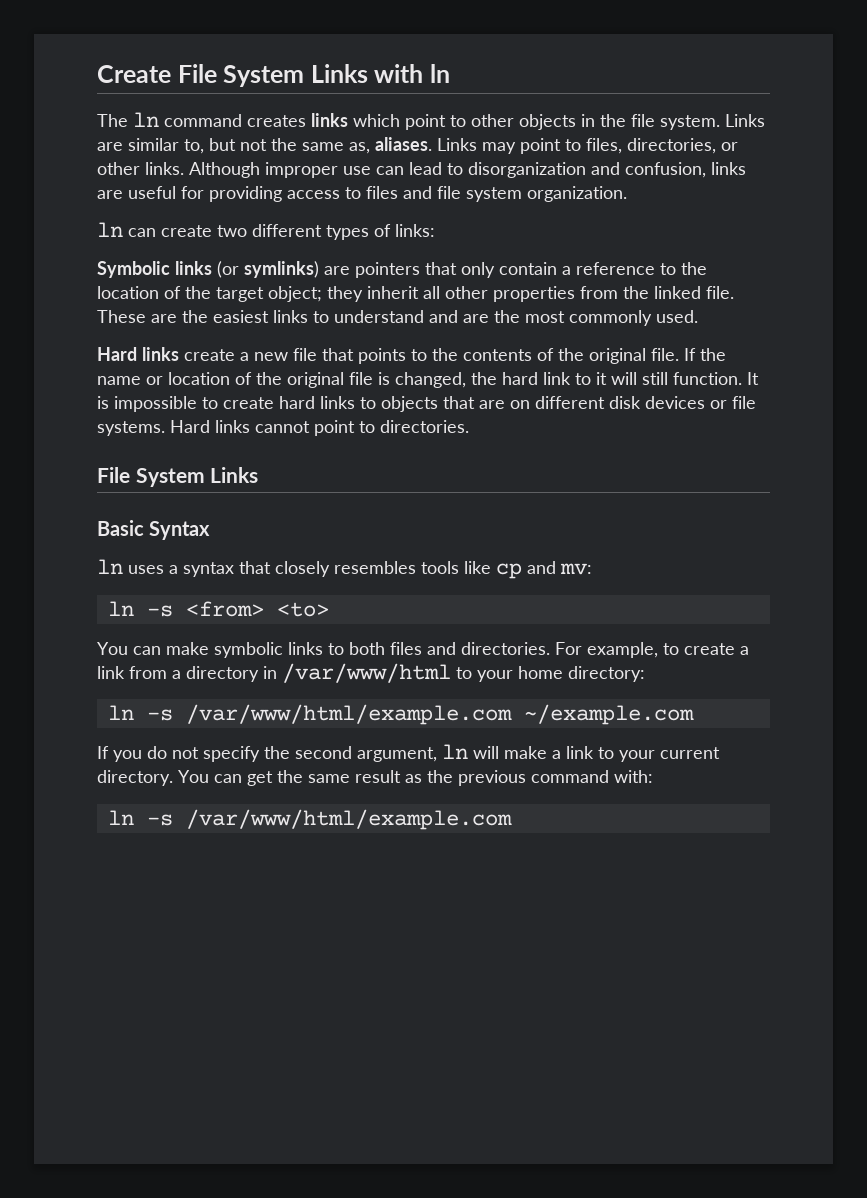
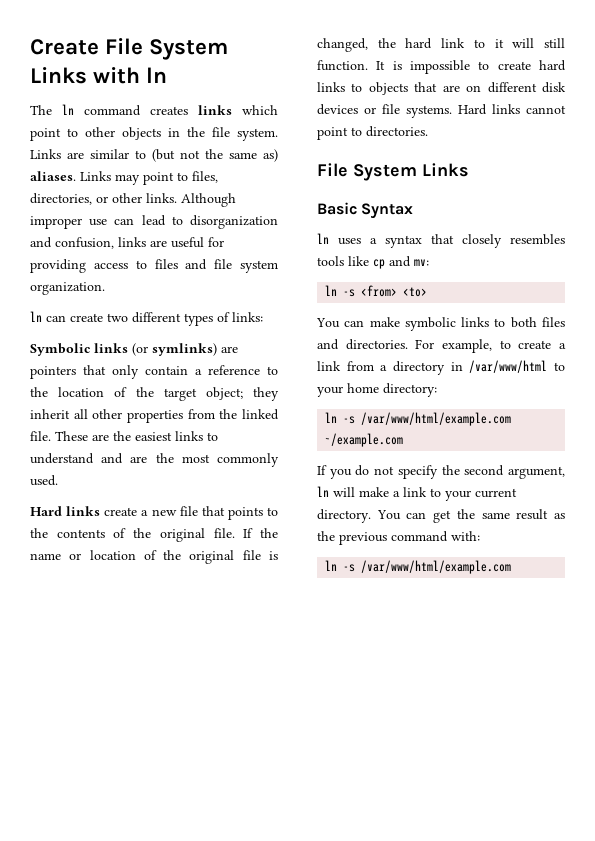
- Links are similar to, but not the same as, aliases.
+ Links are similar to (but not the same as) aliases.

